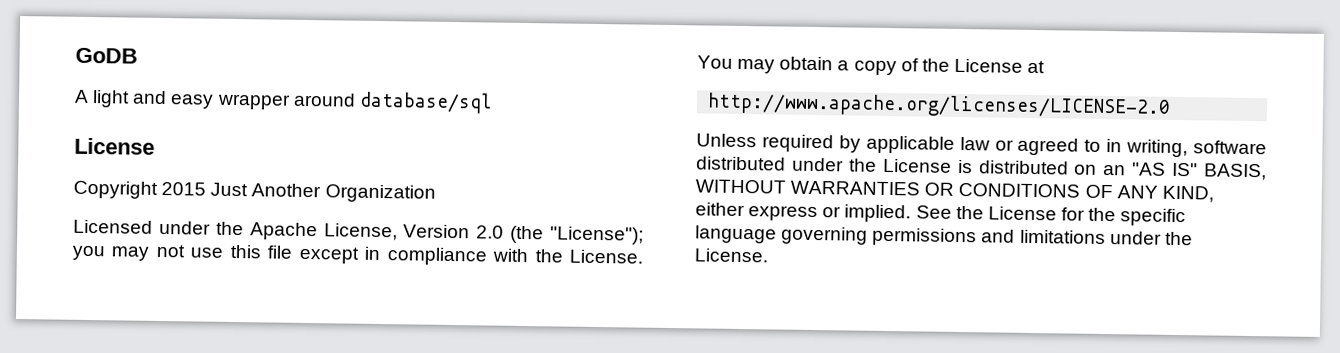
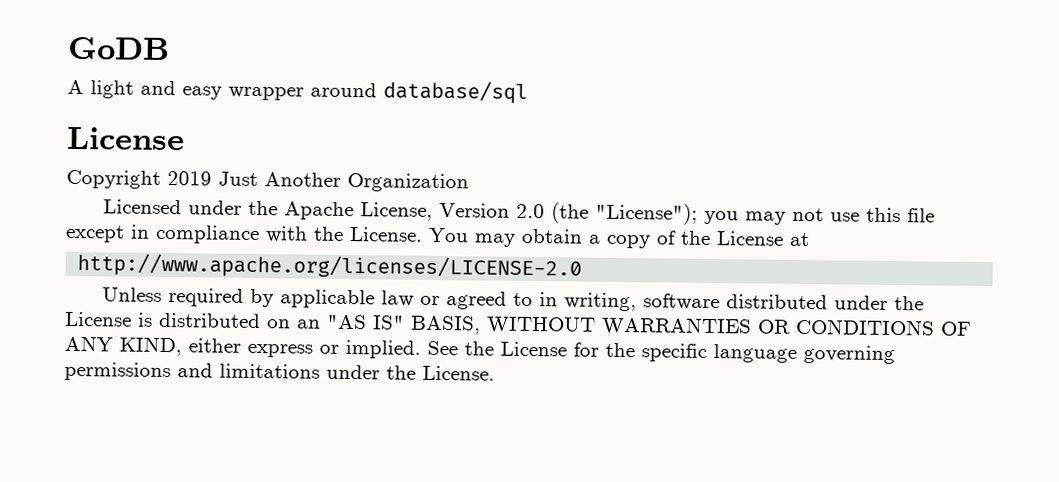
- Copyright 2015 Just Another Organization
+ Copyright 2019 Just Another Organization

